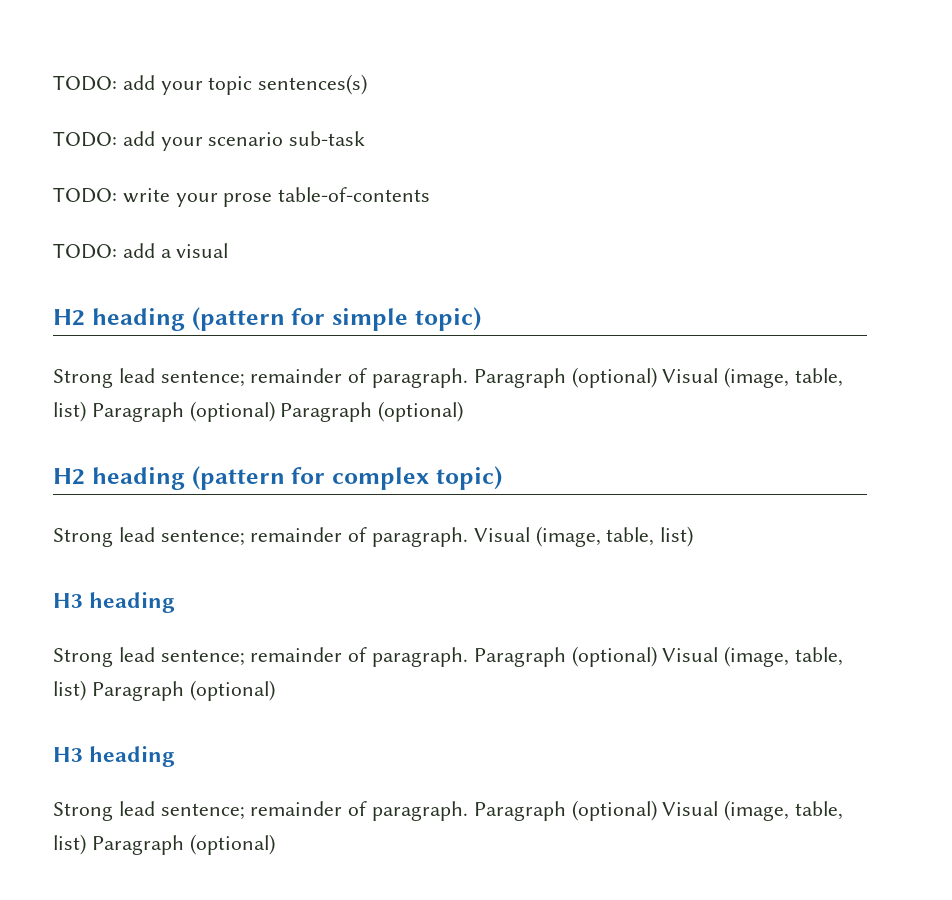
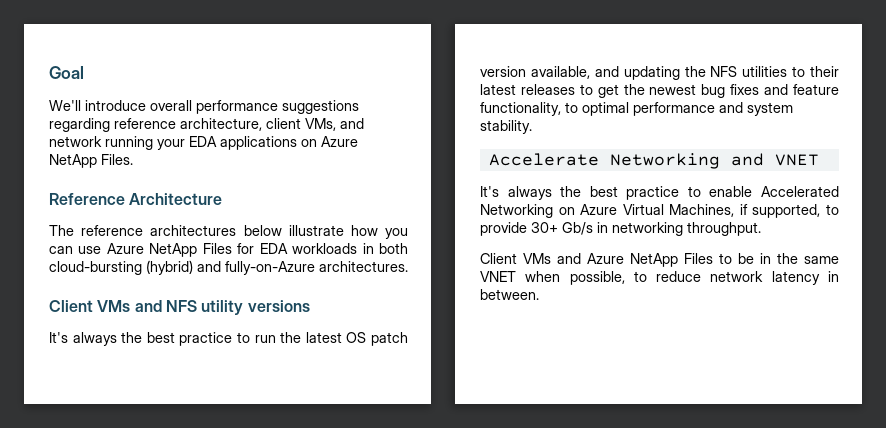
- TODO: add your topic sentences(s)
- TODO: add your scenario sub-task
- TODO: write your prose table-of-contents
- TODO: add a visual
- H2 heading (pattern for simple topic)
- Strong lead sentence; remainder of paragraph. Paragraph (optional) Visual (image, table, list) Paragraph (optional) Paragraph (optional)
- H2 heading (pattern for complex topic)
- Strong lead sentence; remainder of paragraph. Visual (image, table, list)
- H3 heading
- Strong lead sentence; remainder of paragraph. Paragraph (optional) Visual (image, table, list) Paragraph (optional)
- H3 heading
- Strong lead sentence; remainder of paragraph. Paragraph (optional) Visual (image, table, list) Paragraph (optional)
+ Goal
+ We'll introduce overall performance suggestions regarding reference architecture, client VMs, and network running your EDA applications on Azure NetApp Files.
+ Reference Architecture
+ The reference architectures below illustrate how you can use Azure NetApp Files for EDA workloads in both cloud-bursting (hybrid) and fully-on-Azure architectures.
+ Client VMs and NFS utility versions
+ It's always the best practice to run the latest OS patch version available, and updating the NFS utilities to their latest releases to get the newest bug fixes and feature functionality, to optimal performance and system stability.
+ Accelerate Networking and VNET
+ It's always the best practice to enable Accelerated Networking on Azure Virtual Machines, if supported, to provide 30+ Gb/s in networking throughput.
+ Client VMs and Azure NetApp Files to be in the same VNET when possible, to reduce network latency in between.

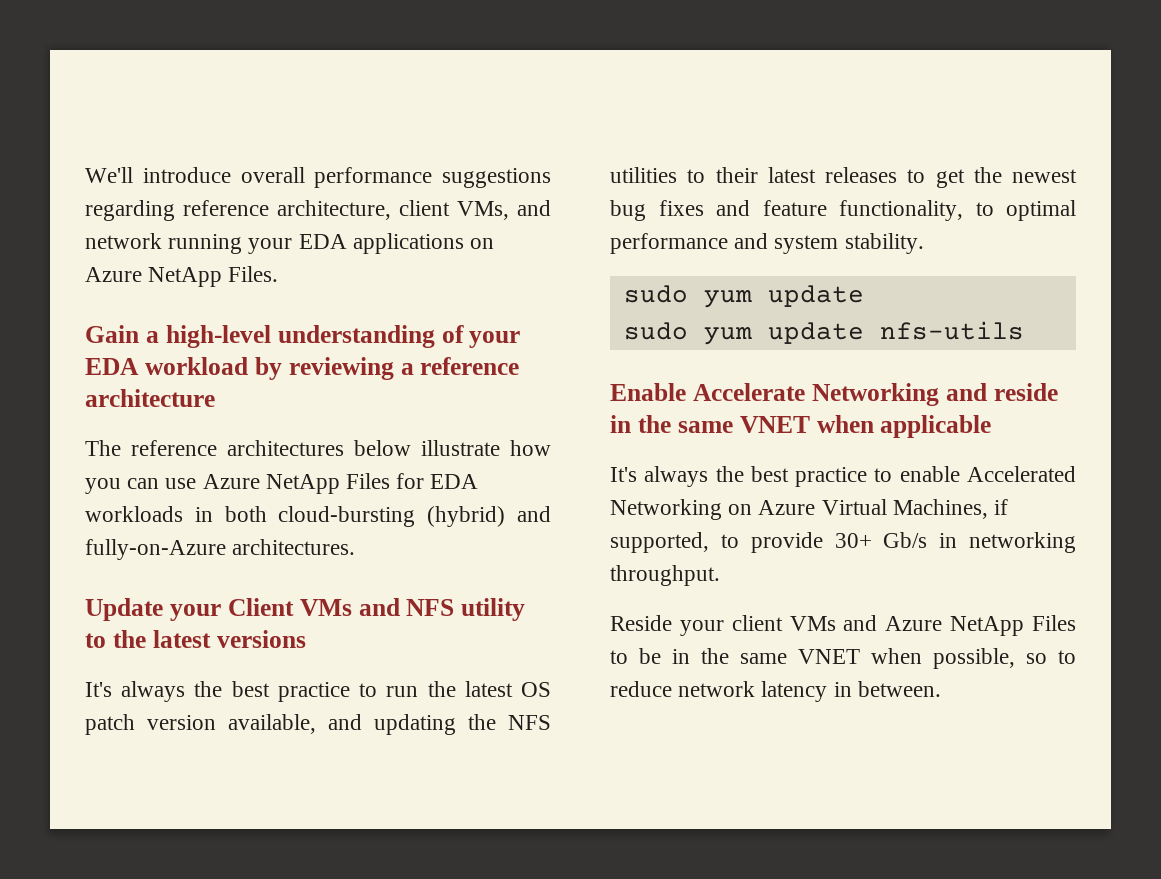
- Goal
- Reference Architecture
+ Gain a high-level understanding of your EDA workload by reviewing a reference architecture
- Client VMs and NFS utility versions
+ Update your Client VMs and NFS utility to the latest versions
  It's always the best practice to run the latest OS patch version available, and updating the NFS utilities to their latest releases to get the newest bug fixes and feature functionality, to optimal performance and system stability.
- Accelerate Networking and VNET
+ sudo yum update
+ sudo yum update nfs-utils
+ Enable Accelerate Networking and reside in the same VNET when applicable
- Client VMs and Azure NetApp Files to be in the same VNET when possible, to reduce network latency in between.
+ Reside your client VMs and Azure NetApp Files to be in the same VNET when possible, so to reduce network latency in between.

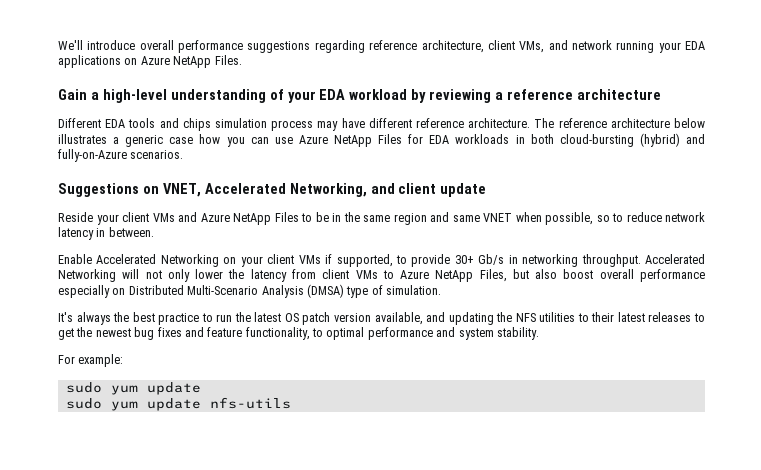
- The reference architectures below illustrate how you can use Azure NetApp Files for EDA workloads in both cloud-bursting (hybrid) and fully-on-Azure architectures.
- Update your Client VMs and NFS utility to the latest versions
+ Different EDA tools and chips simulation process may have different reference architecture. The reference architecture below illustrates a generic case how you can use Azure NetApp Files for EDA workloads in both cloud-bursting (hybrid) and fully-on-Azure scenarios.
+ Suggestions on VNET, Accelerated Networking, and client update
+ Reside your client VMs and Azure NetApp Files to be in the same region and same VNET when possible, so to reduce network latency in between.
+ Enable Accelerated Networking on your client VMs if supported, to provide 30+ Gb/s in networking throughput. Accelerated Networking will not only lower the latency from client VMs to Azure NetApp Files, but also boost overall performance especially on Distributed Multi-Scenario Analysis (DMSA) type of simulation.
+ For example:
- Enable Accelerate Networking and reside in the same VNET when applicable
- It's always the best practice to enable Accelerated Networking on Azure Virtual Machines, if supported, to provide 30+ Gb/s in networking throughput.
- Reside your client VMs and Azure NetApp Files to be in the same VNET when possible, so to reduce network latency in between.

